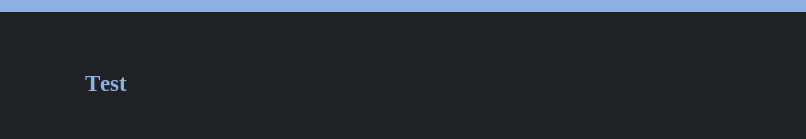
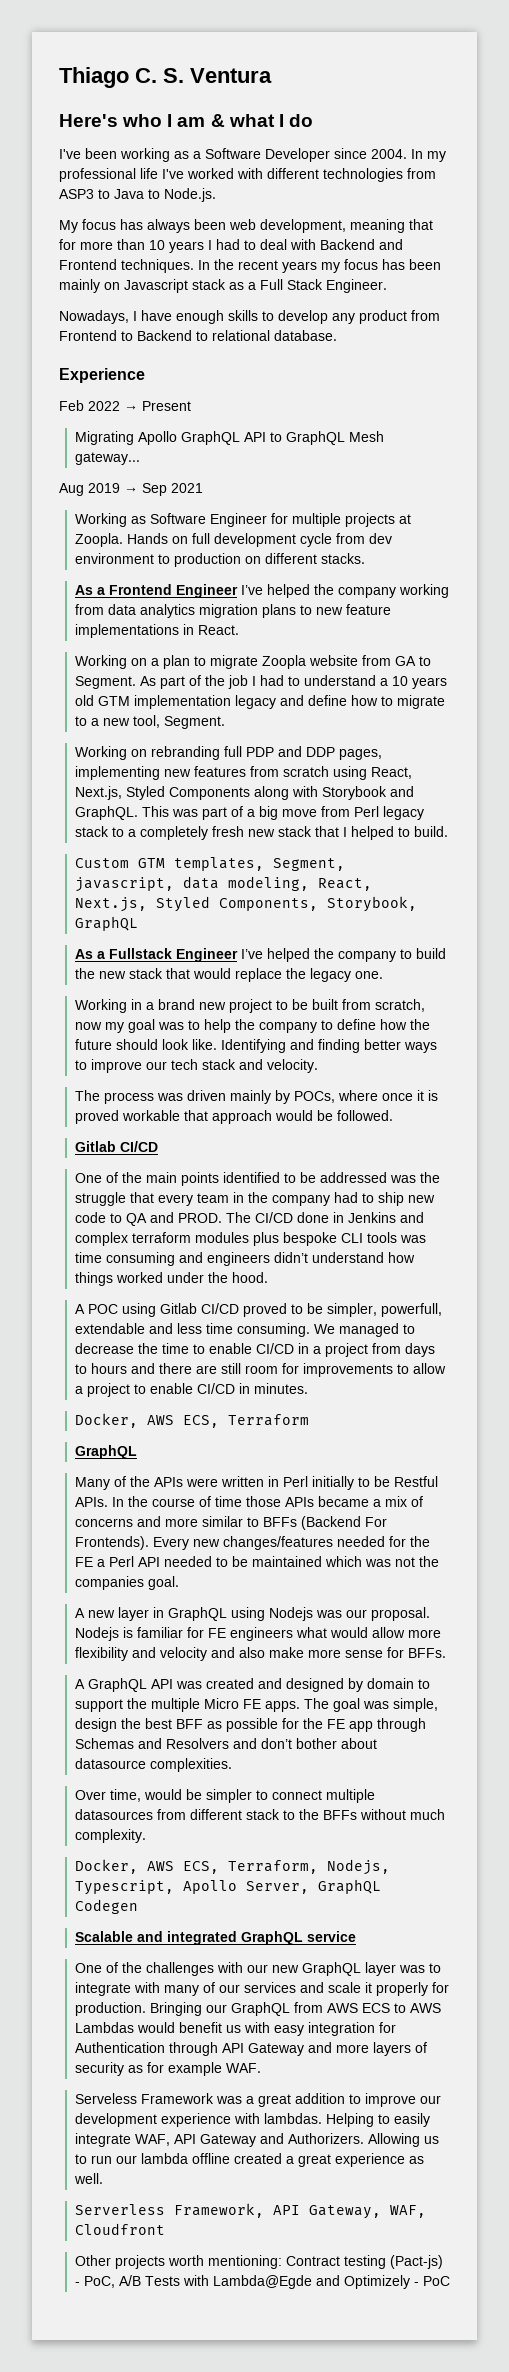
- Test
+ Thiago C. S. Ventura
+ Here's who I am & what I do
+ I've been working as a Software Developer since 2004. In my professional life I've worked with different technologies from ASP3 to Java to Node.js.
+ My focus has always been web development, meaning that for more than 10 years I had to deal with Backend and Frontend techniques. In the recent years my focus has been mainly on Javascript stack as a Full Stack Engineer.
+ Nowadays, I have enough skills to develop any product from Frontend to Backend to relational database.
+ Experience
+ Feb 2022 → Present
+ Migrating Apollo GraphQL API to GraphQL Mesh gateway...
+ Aug 2019 → Sep 2021
+ Working as Software Engineer for multiple projects at Zoopla. Hands on full development cycle from dev environment to production on different stacks.
+ As a Frontend Engineer I’ve helped the company working from data analytics migration plans to new feature implementations in React.
+ Working on a plan to migrate Zoopla website from GA to Segment. As part of the job I had to understand a 10 years old GTM implementation legacy and define how to migrate to a new tool, Segment.
+ Working on rebranding full PDP and DDP pages, implementing new features from scratch using React, Next.js, Styled Components along with Storybook and GraphQL. This was part of a big move from Perl legacy stack to a completely fresh new stack that I helped to build.
+ Custom GTM templates, Segment, javascript, data modeling, React, Next.js, Styled Components, Storybook, GraphQL
+ As a Fullstack Engineer I’ve helped the company to build the new stack that would replace the legacy one.
+ Working in a brand new project to be built from scratch, now my goal was to help the company to define how the future should look like. Identifying and finding better ways to improve our tech stack and velocity.
+ The process was driven mainly by POCs, where once it is proved workable that approach would be followed.
+ Gitlab CI/CD
+ One of the main points identified to be addressed was the struggle that every team in the company had to ship new code to QA and PROD. The CI/CD done in Jenkins and complex terraform modules plus bespoke CLI tools was time consuming and engineers didn’t understand how things worked under the hood.
+ A POC using Gitlab CI/CD proved to be simpler, powerfull, extendable and less time consuming. We managed to decrease the time to enable CI/CD in a project from days to hours and there are still room for improvements to allow a project to enable CI/CD in minutes.
+ Docker, AWS ECS, Terraform
+ GraphQL
+ Many of the APIs were written in Perl initially to be Restful APIs. In the course of time those APIs became a mix of concerns and more similar to BFFs (Backend For Frontends). Every new changes/features needed for the FE a Perl API needed to be maintained which was not the companies goal.
+ A new layer in GraphQL using Nodejs was our proposal. Nodejs is familiar for FE engineers what would allow more flexibility and velocity and also make more sense for BFFs.
+ A GraphQL API was created and designed by domain to support the multiple Micro FE apps. The goal was simple, design the best BFF as possible for the FE app through Schemas and Resolvers and don’t bother about datasource complexities.
+ Over time, would be simpler to connect multiple datasources from different stack to the BFFs without much complexity.
+ Docker, AWS ECS, Terraform, Nodejs, Typescript, Apollo Server, GraphQL Codegen
+ Scalable and integrated GraphQL service
+ One of the challenges with our new GraphQL layer was to integrate with many of our services and scale it properly for production. Bringing our GraphQL from AWS ECS to AWS Lambdas would benefit us with easy integration for Authentication through API Gateway and more layers of security as for example WAF.
+ Serveless Framework was a great addition to improve our development experience with lambdas. Helping to easily integrate WAF, API Gateway and Authorizers. Allowing us to run our lambda offline created a great experience as well.
+ Serverless Framework, API Gateway, WAF, Cloudfront
+ Other projects worth mentioning: Contract testing (Pact-js) - PoC, A/B Tests with Lambda@Egde and Optimizely - PoC

